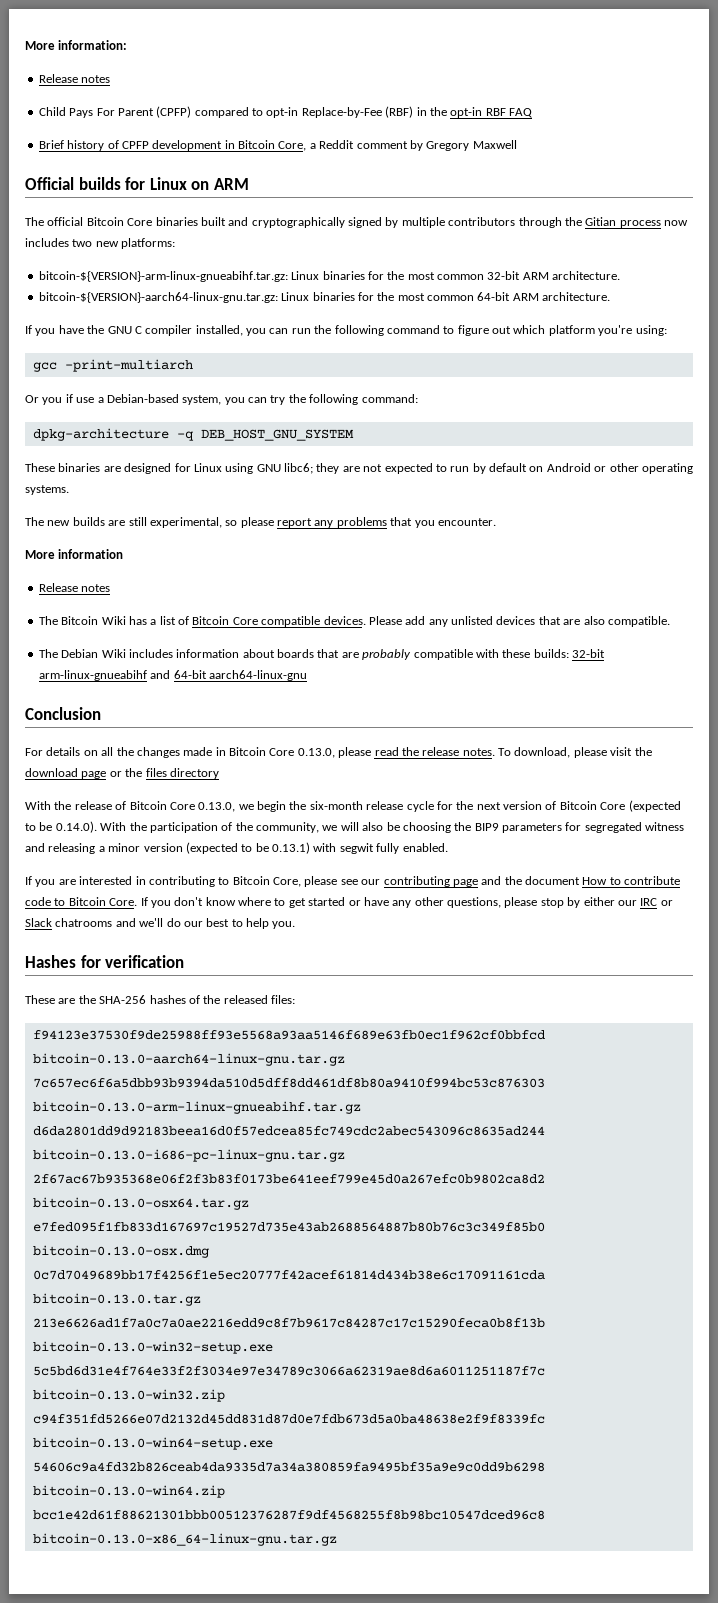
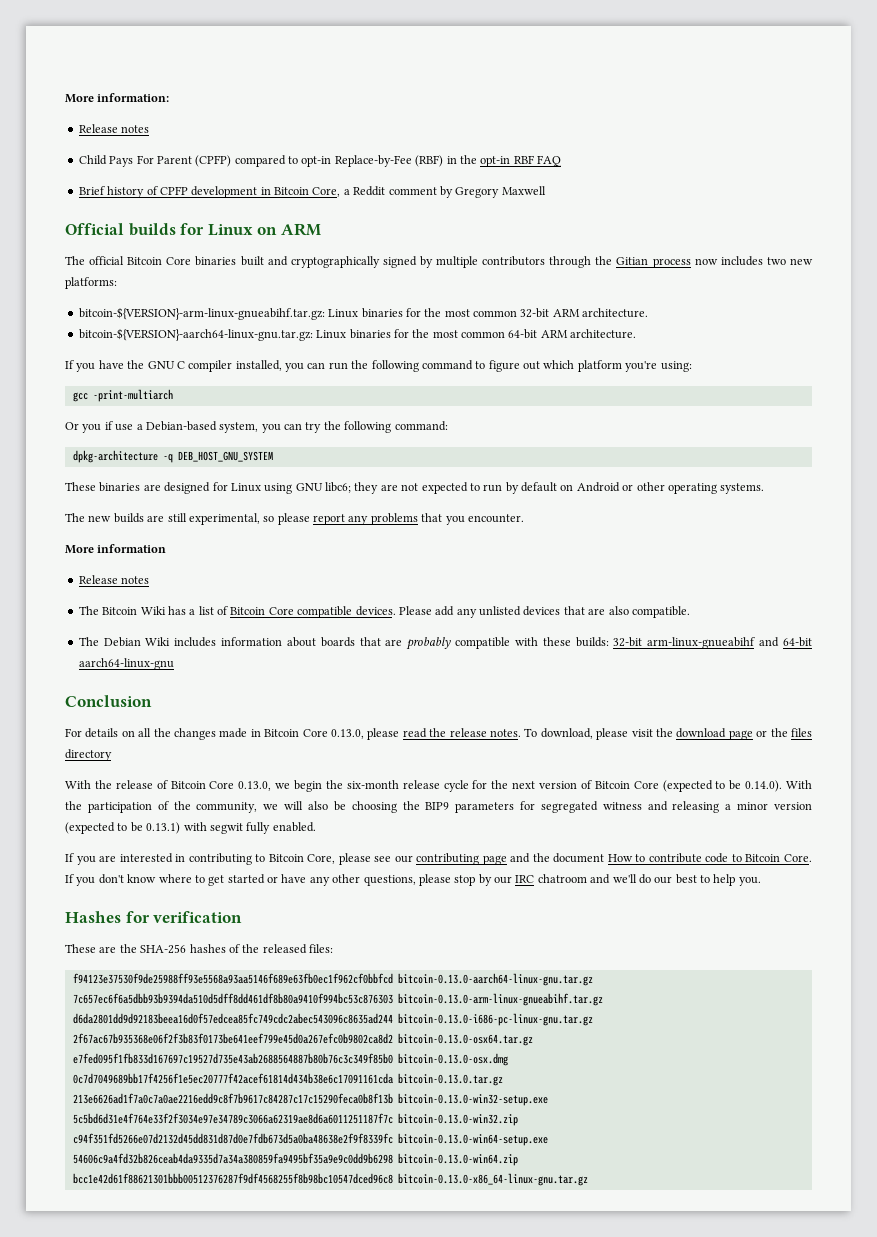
- If you don't know where to get started or have any other questions, please stop by either our IRC or Slack chatrooms and we'll do our best to help you.
+ If you don't know where to get started or have any other questions, please stop by our IRC chatroom and we'll do our best to help you.

